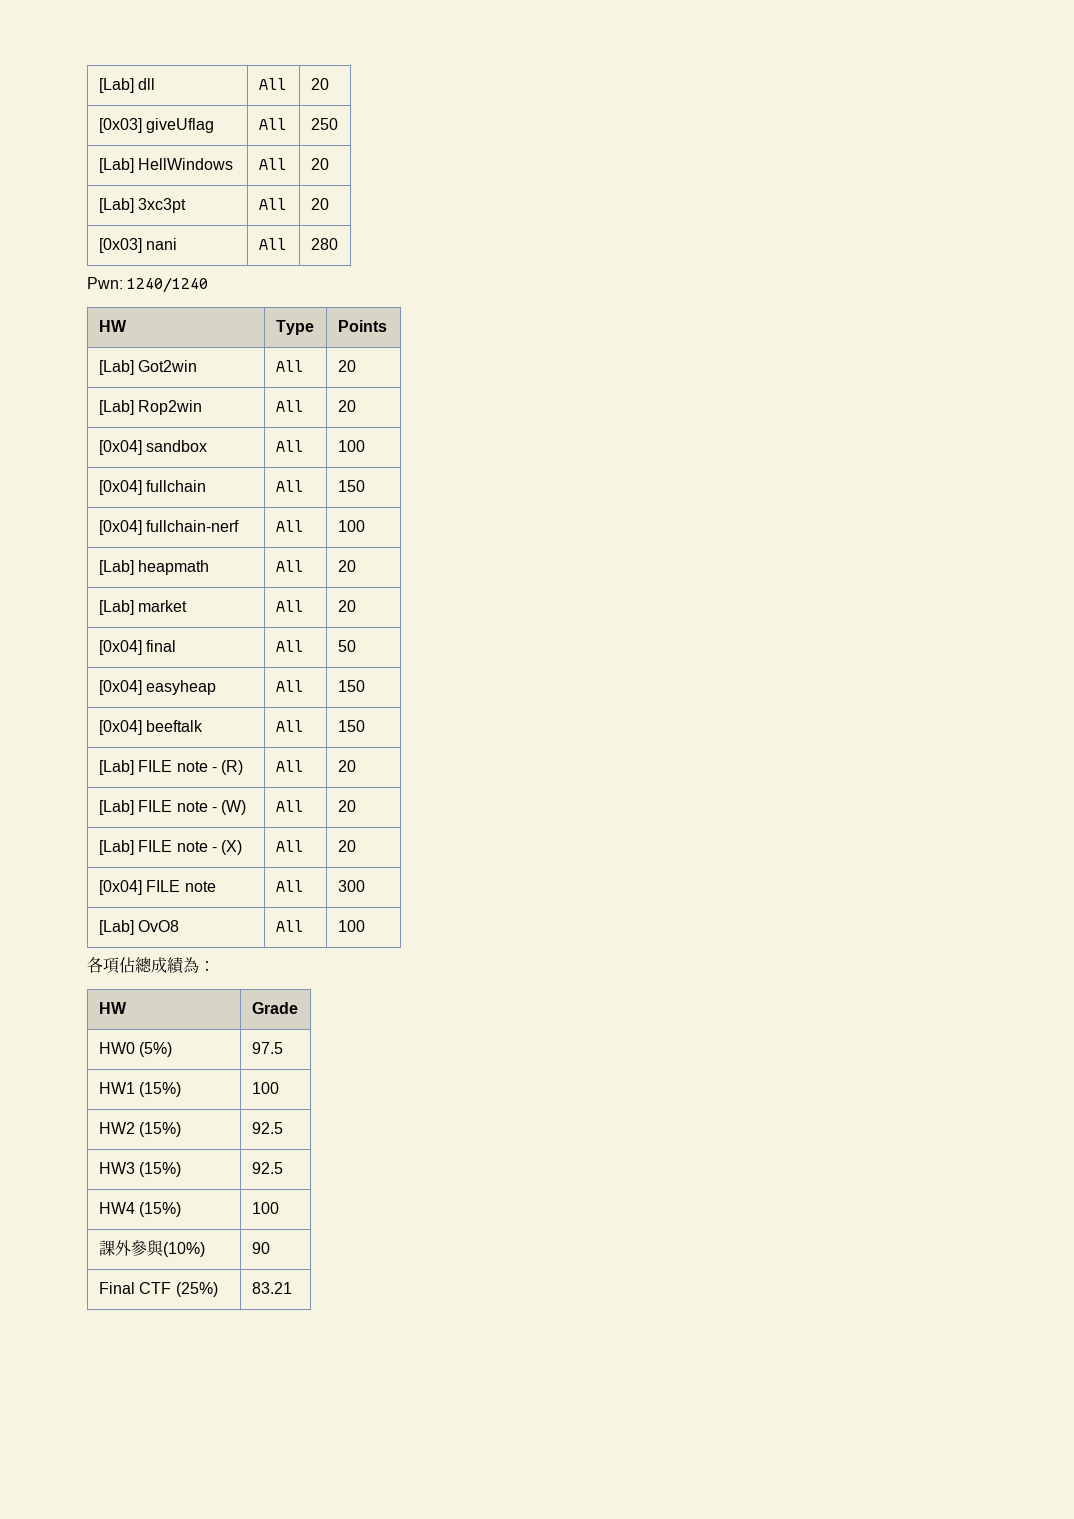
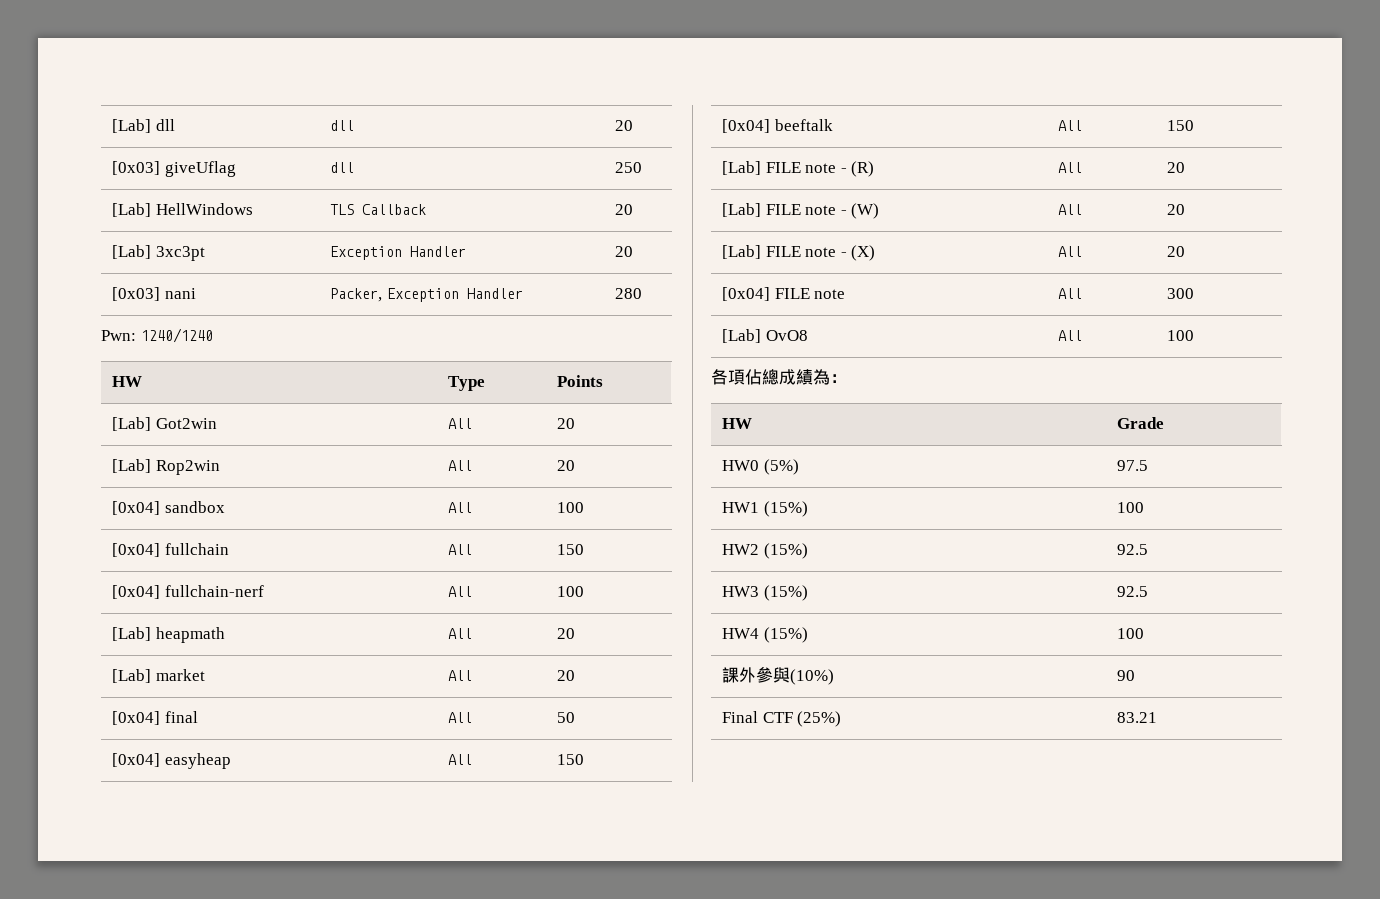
- [Lab] dll | All | 20
+ [Lab] dll | dll | 20
- [0x03] giveUflag | All | 250
+ [0x03] giveUflag | dll | 250
- [Lab] HellWindows | All | 20
+ [Lab] HellWindows | TLS Callback | 20
- [Lab] 3xc3pt | All | 20
+ [Lab] 3xc3pt | Exception Handler | 20
- [0x03] nani | All | 280
+ [0x03] nani | Packer, Exception Handler | 280

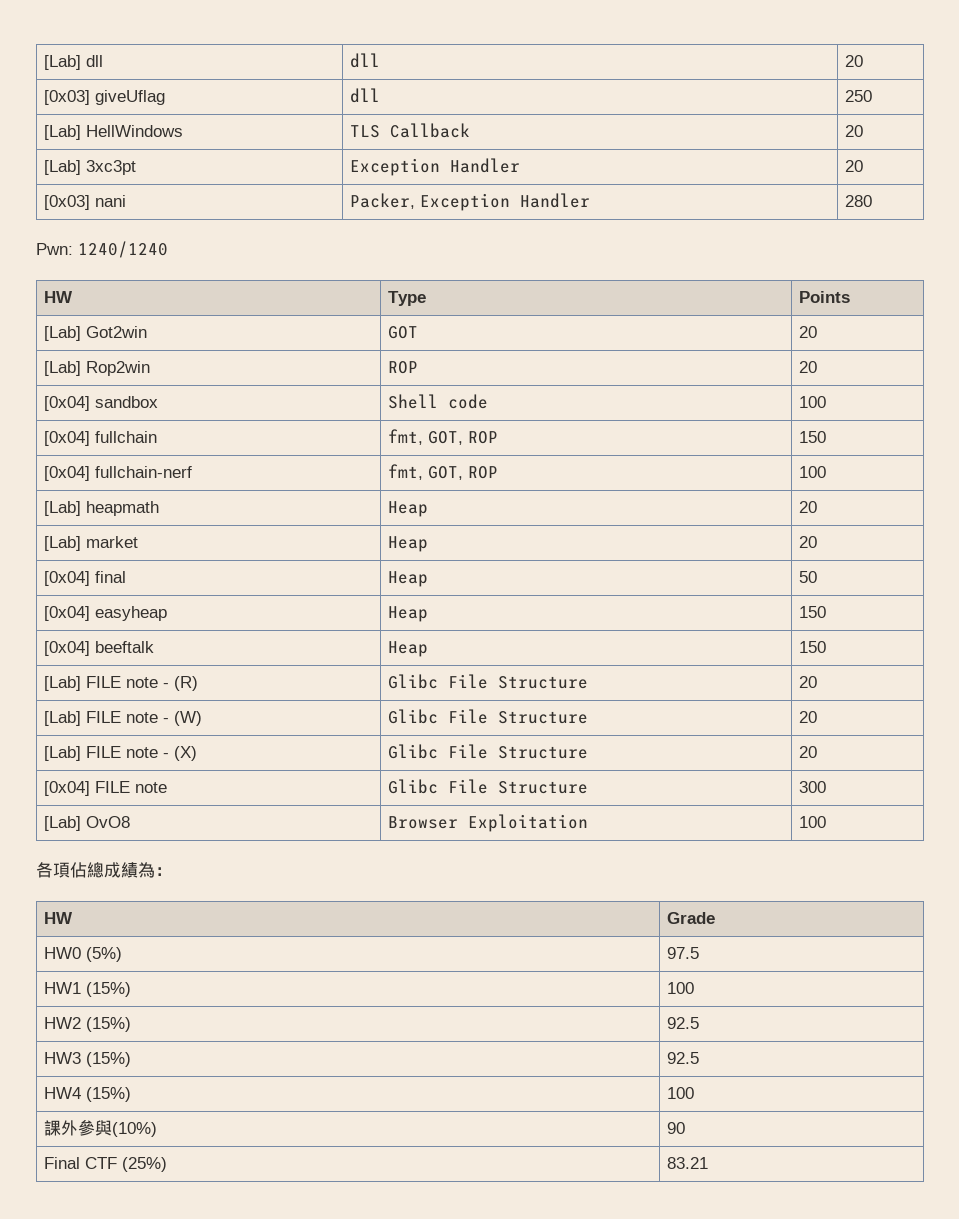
- [Lab] Got2win | All | 20
+ [Lab] Got2win | GOT | 20
- [Lab] Rop2win | All | 20
+ [Lab] Rop2win | ROP | 20
- [0x04] sandbox | All | 100
+ [0x04] sandbox | Shell code | 100
- [0x04] fullchain | All | 150
+ [0x04] fullchain | fmt, GOT, ROP | 150
- [0x04] fullchain-nerf | All | 100
+ [0x04] fullchain-nerf | fmt, GOT, ROP | 100
- [Lab] heapmath | All | 20
+ [Lab] heapmath | Heap | 20
- [Lab] market | All | 20
+ [Lab] market | Heap | 20
- [0x04] final | All | 50
+ [0x04] final | Heap | 50
- [0x04] easyheap | All | 150
+ [0x04] easyheap | Heap | 150
- [0x04] beeftalk | All | 150
+ [0x04] beeftalk | Heap | 150
- [Lab] FILE note - (R) | All | 20
+ [Lab] FILE note - (R) | Glibc File Structure | 20
- [Lab] FILE note - (W) | All | 20
+ [Lab] FILE note - (W) | Glibc File Structure | 20
- [Lab] FILE note - (X) | All | 20
+ [Lab] FILE note - (X) | Glibc File Structure | 20
- [0x04] FILE note | All | 300
+ [0x04] FILE note | Glibc File Structure | 300
- [Lab] OvO8 | All | 100
+ [Lab] OvO8 | Browser Exploitation | 100

